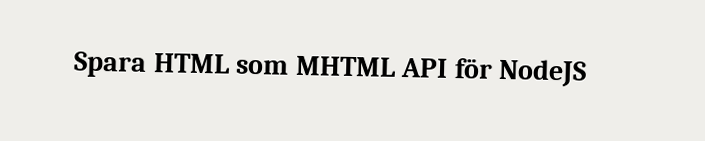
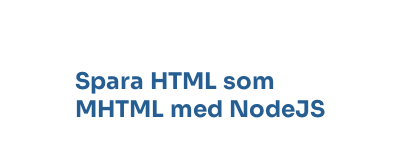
- Spara HTML som MHTML API för NodeJS
+ Spara HTML som MHTML med NodeJS

